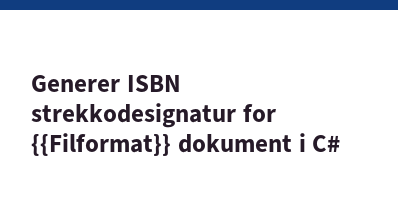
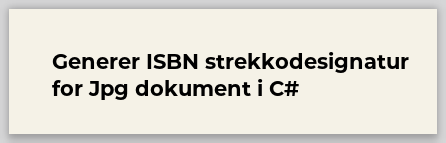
- Generer ISBN strekkodesignatur for {{Filformat}} dokument i C#
+ Generer ISBN strekkodesignatur for Jpg dokument i C#

